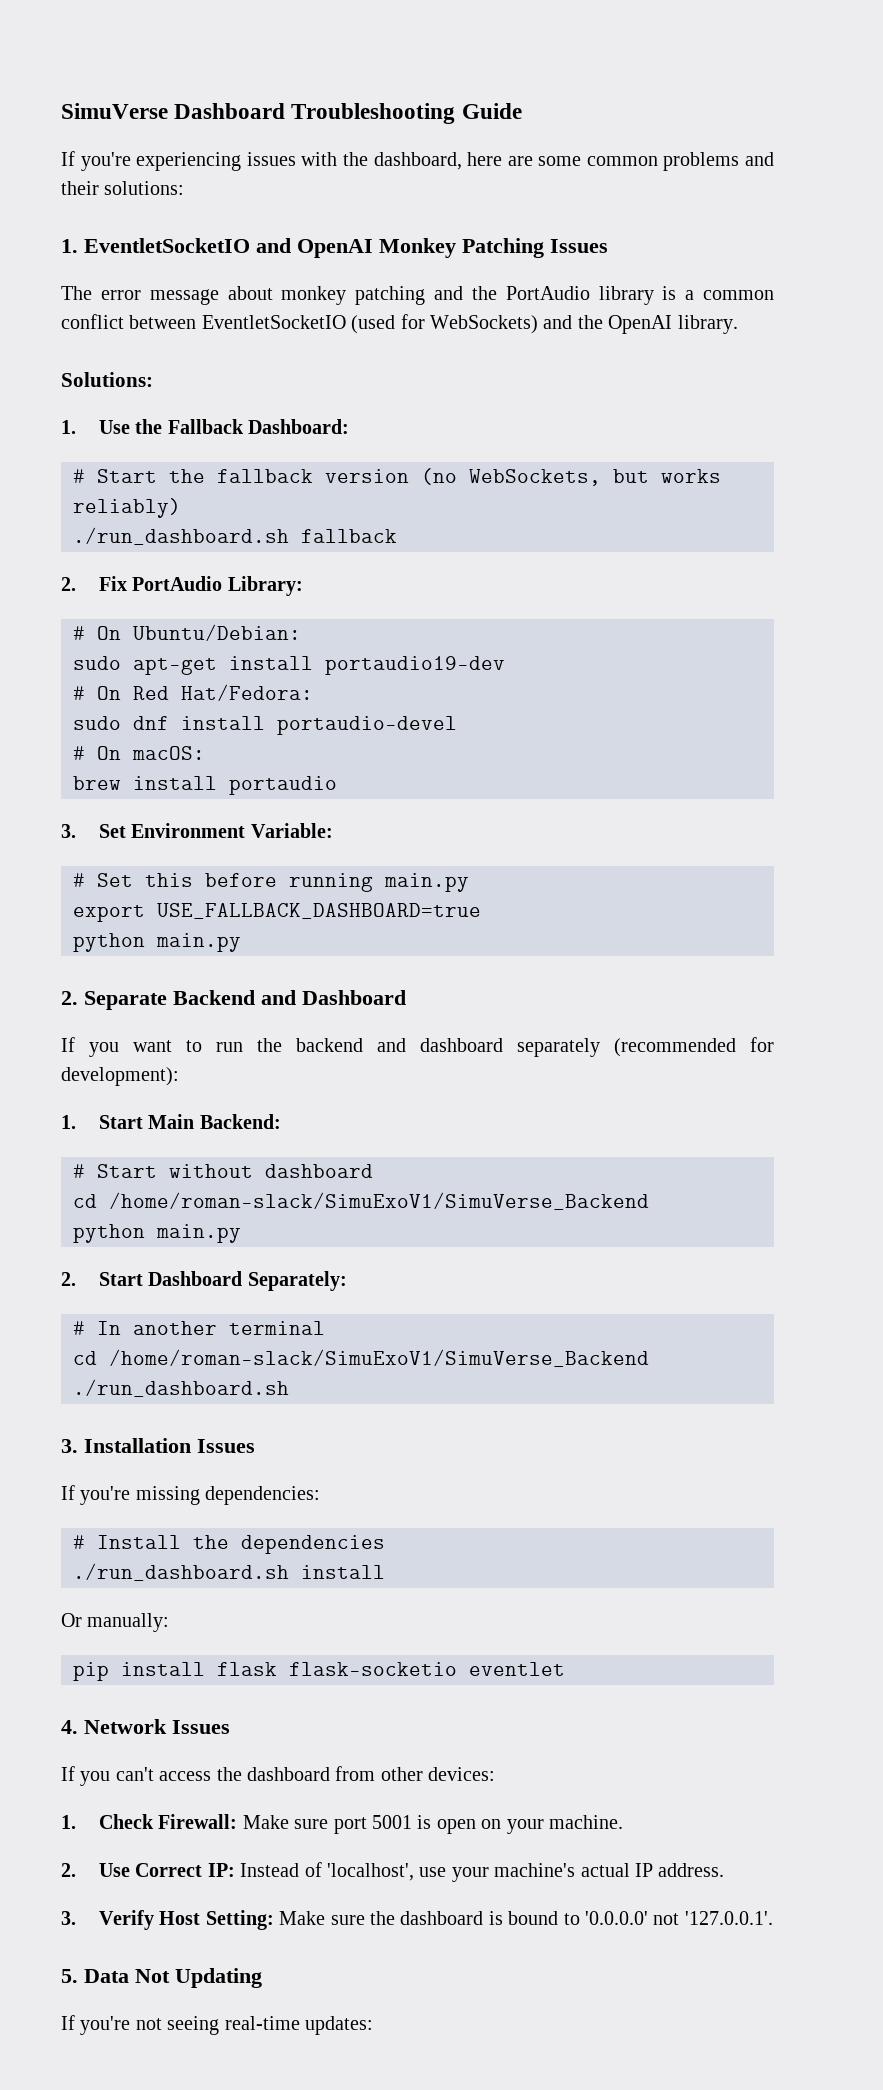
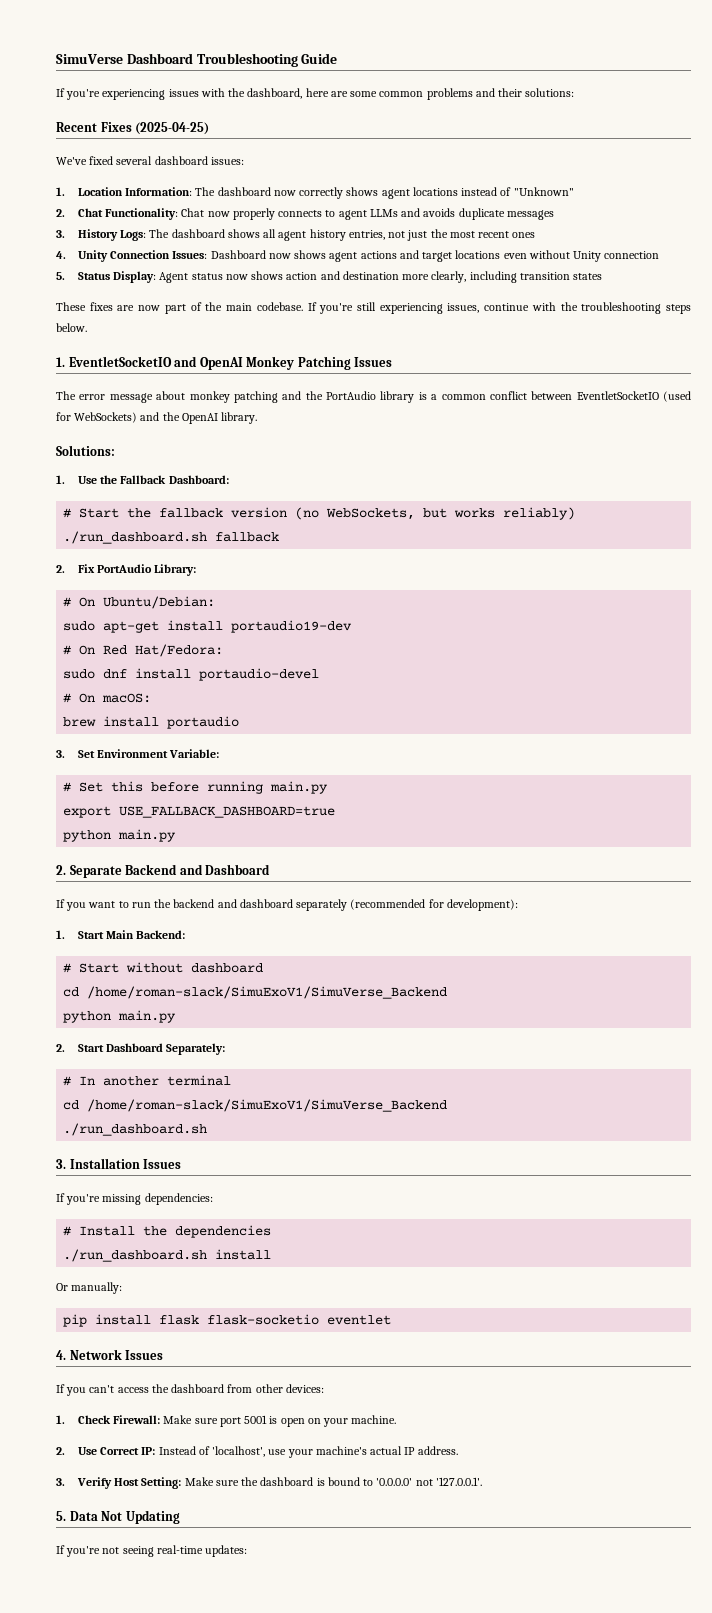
+ Recent Fixes (2025-04-25)
+ We've fixed several dashboard issues:
+ 1. Location Information: The dashboard now correctly shows agent locations instead of "Unknown"
+ 2. Chat Functionality: Chat now properly connects to agent LLMs and avoids duplicate messages
+ 3. History Logs: The dashboard shows all agent history entries, not just the most recent ones
+ 4. Unity Connection Issues: Dashboard now shows agent actions and target locations even without Unity connection
+ 5. Status Display: Agent status now shows action and destination more clearly, including transition states
+ These fixes are now part of the main codebase. If you're still experiencing issues, continue with the troubleshooting steps below.

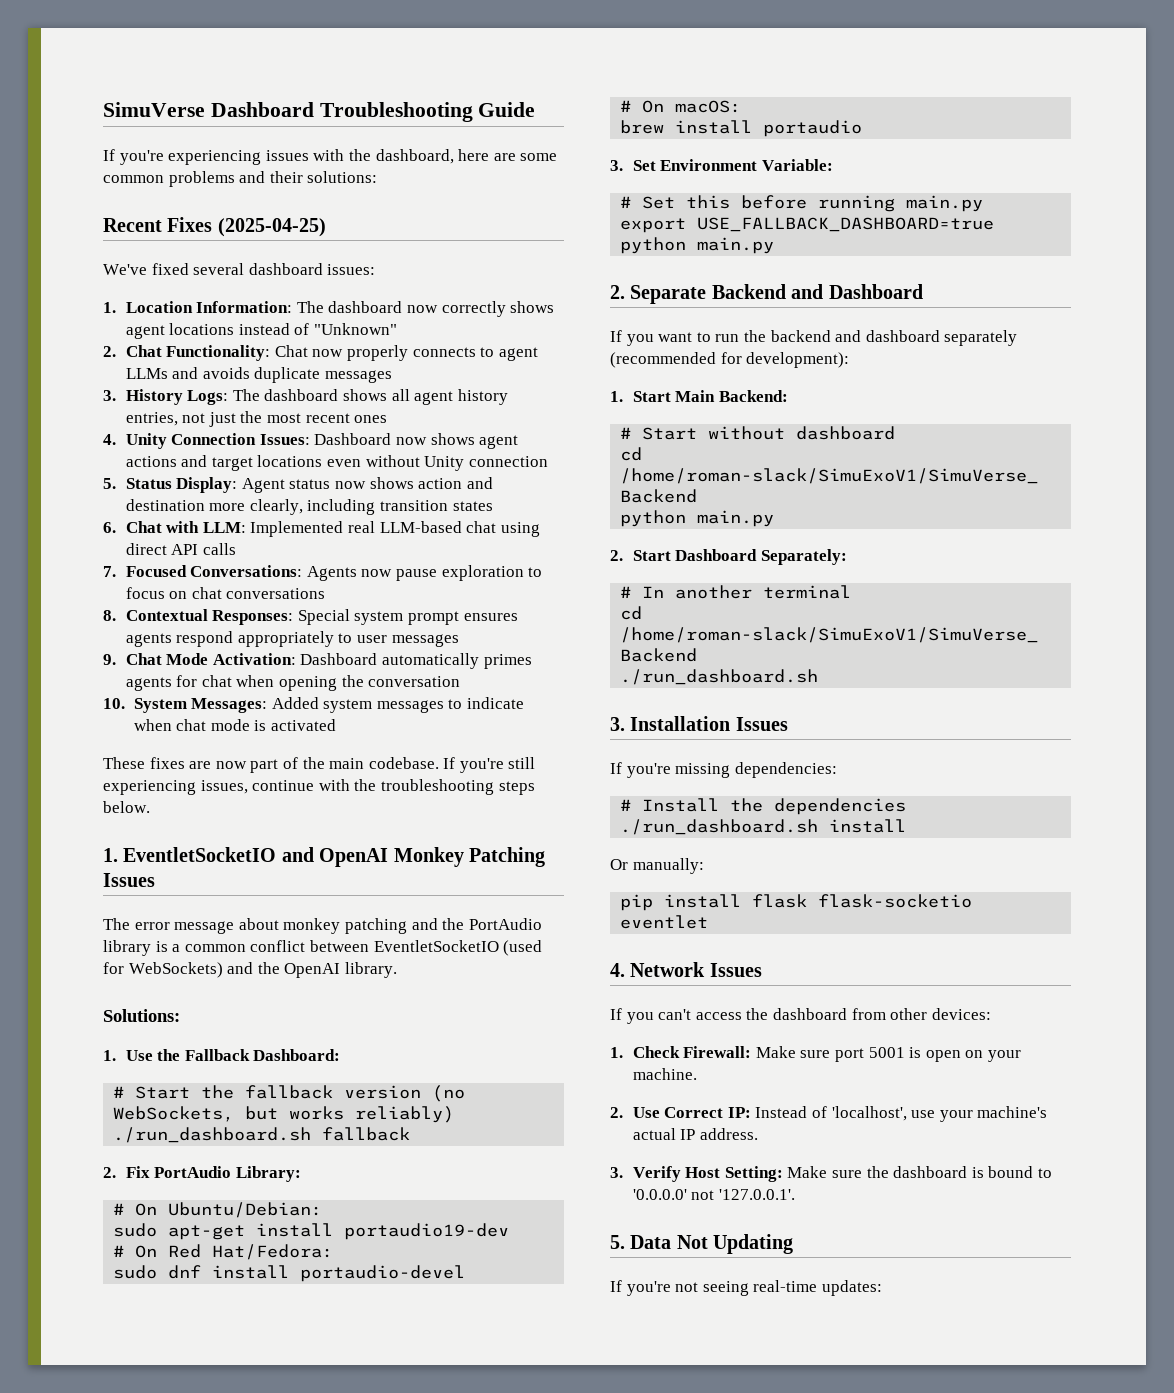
+ 6. Chat with LLM: Implemented real LLM-based chat using direct API calls
+ 7. Focused Conversations: Agents now pause exploration to focus on chat conversations
+ 8. Contextual Responses: Special system prompt ensures agents respond appropriately to user messages
+ 9. Chat Mode Activation: Dashboard automatically primes agents for chat when opening the conversation
+ 10. System Messages: Added system messages to indicate when chat mode is activated

